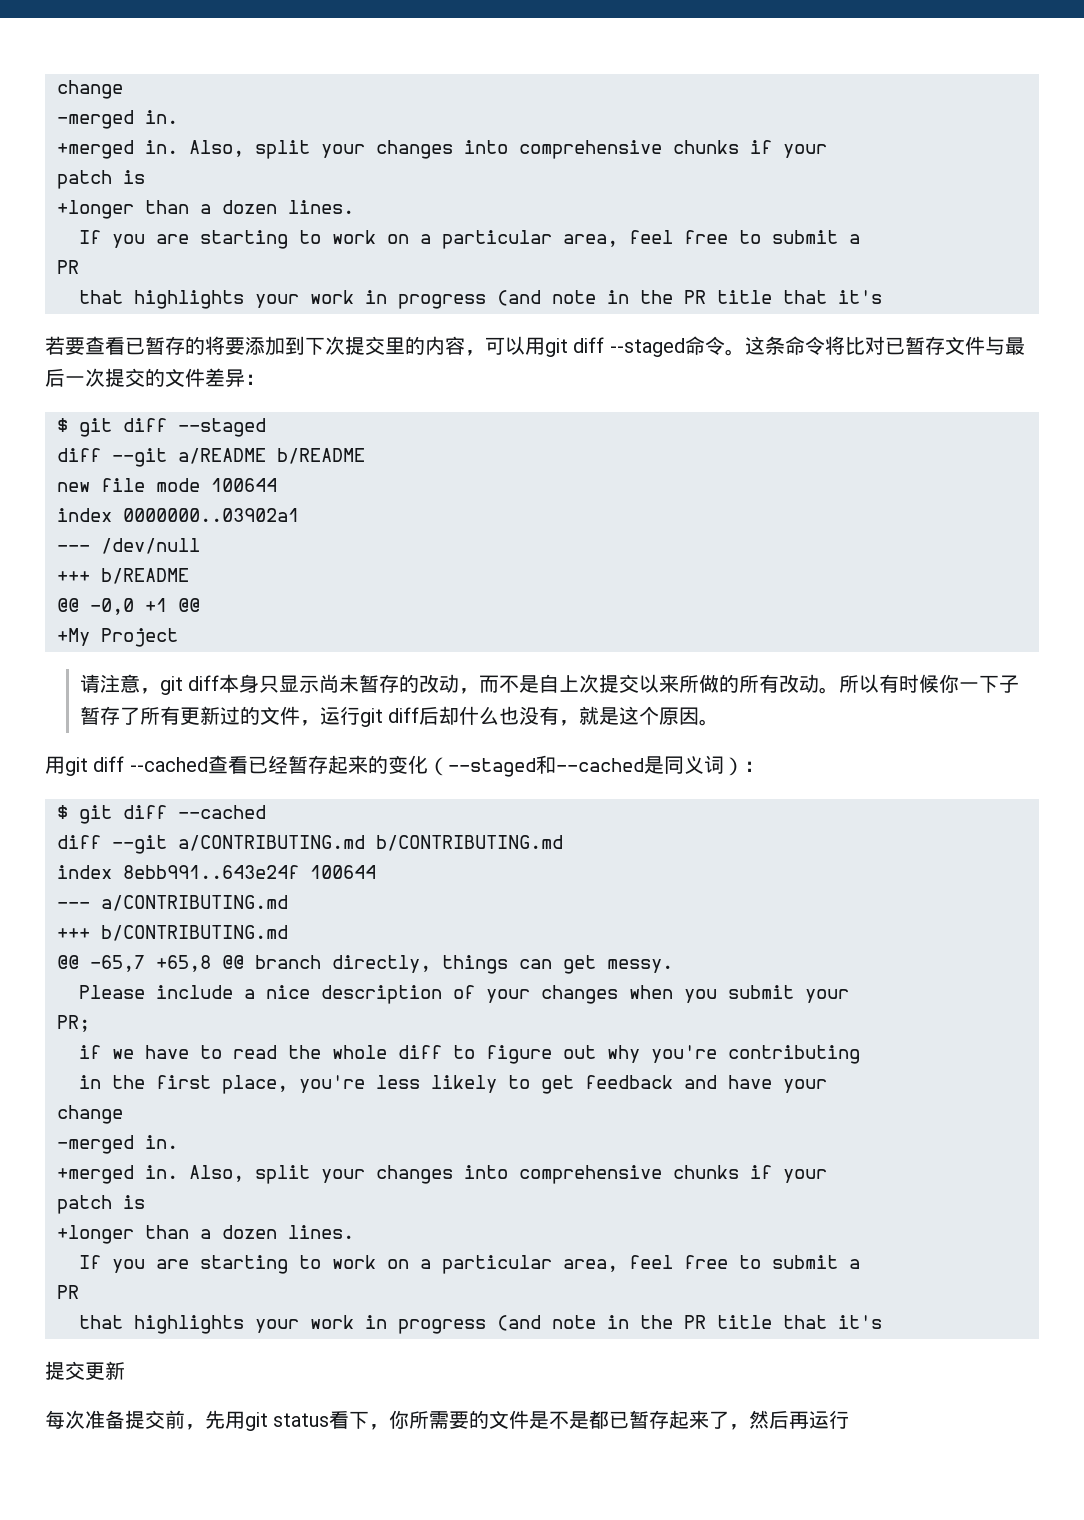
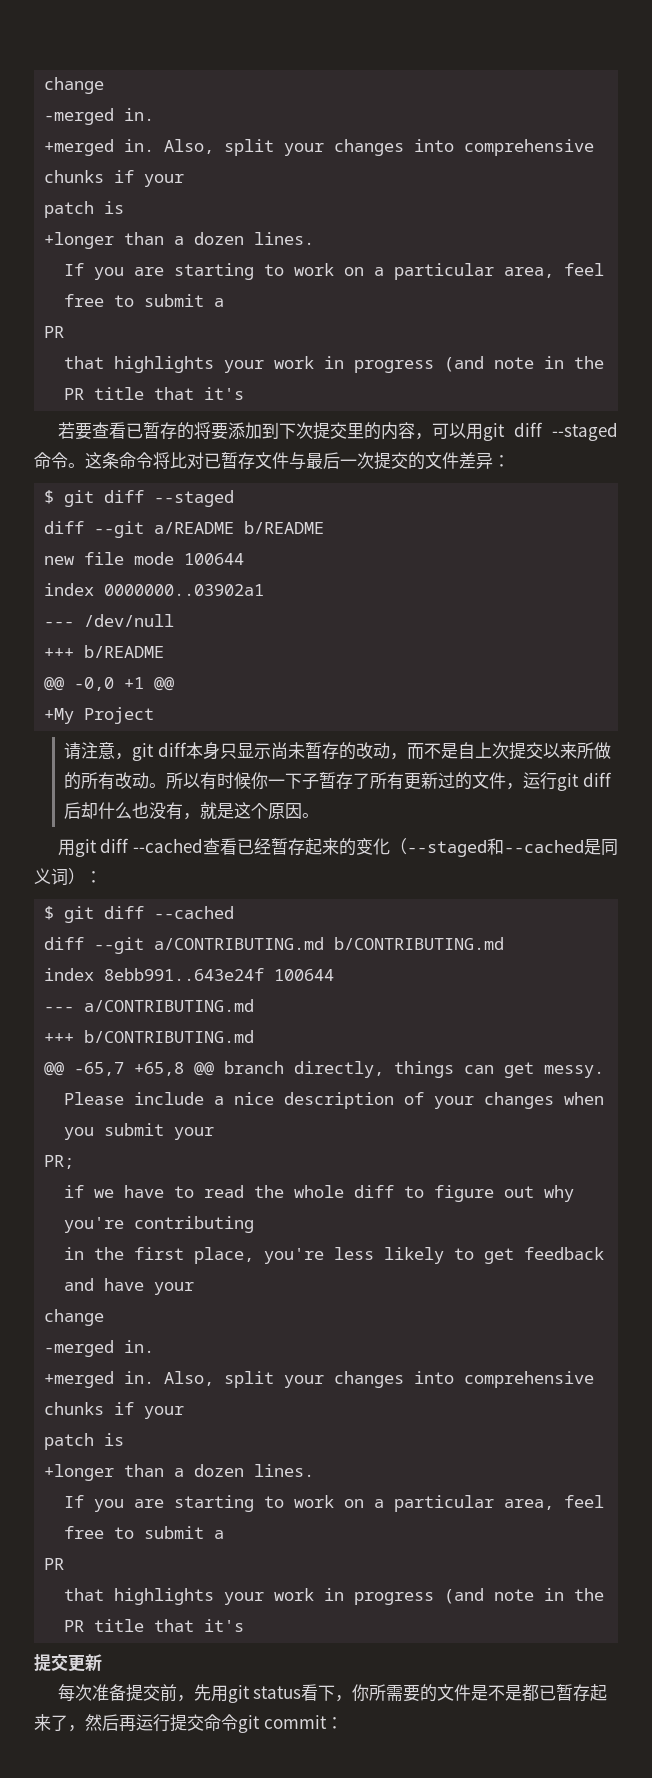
- 每次准备提交前，先用git status看下，你所需要的文件是不是都已暂存起来了，然后再运行
+ 每次准备提交前，先用git status看下，你所需要的文件是不是都已暂存起来了，然后再运行提交命令git commit：

